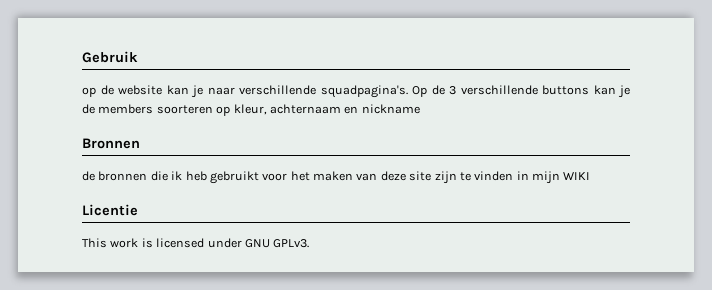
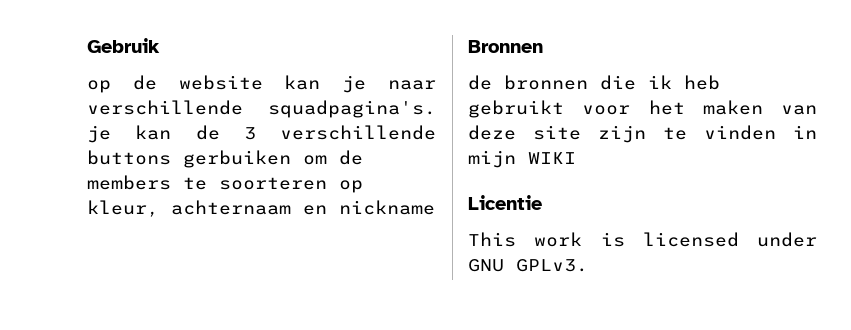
- op de website kan je naar verschillende squadpagina's. Op de 3 verschillende buttons kan je de members soorteren op kleur, achternaam en nickname
+ op de website kan je naar verschillende squadpagina's. je kan de 3 verschillende buttons gerbuiken om de members te soorteren op kleur, achternaam en nickname

